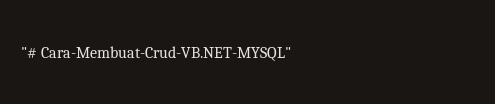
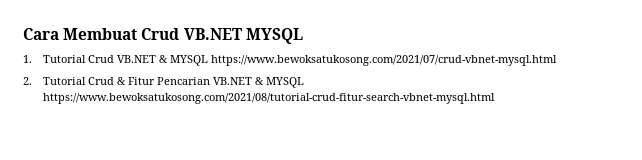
- "# Cara-Membuat-Crud-VB.NET-MYSQL"
+ Cara Membuat Crud VB.NET MYSQL
+ 1. Tutorial Crud VB.NET & MYSQL https://www.bewoksatukosong.com/2021/07/crud-vbnet-mysql.html
+ 2. Tutorial Crud & Fitur Pencarian VB.NET & MYSQL https://www.bewoksatukosong.com/2021/08/tutorial-crud-fitur-search-vbnet-mysql.html

